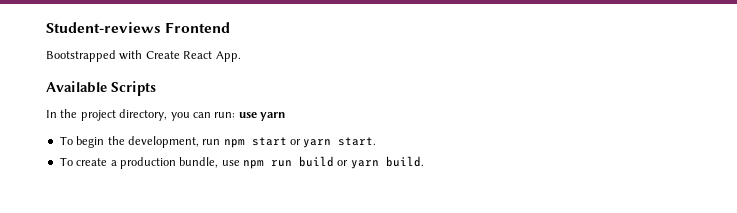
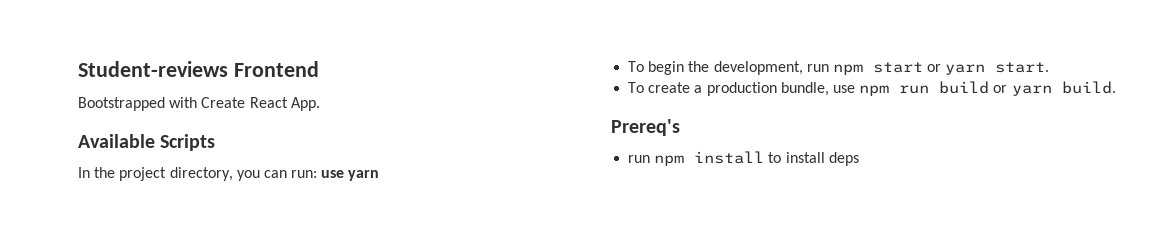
+ Prereq's
+ run npm install to install deps

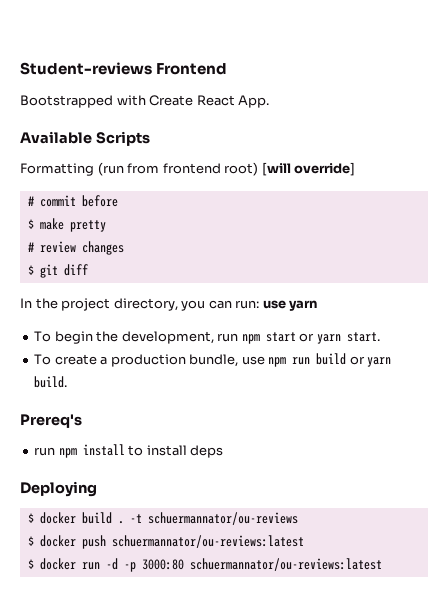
+ Formatting (run from frontend root) [will override]
+ # commit before
+ $ make pretty
+ # review changes
+ $ git diff
+ Deploying
+ $ docker build . -t schuermannator/ou-reviews
+ $ docker push schuermannator/ou-reviews:latest
+ $ docker run -d -p 3000:80 schuermannator/ou-reviews:latest

